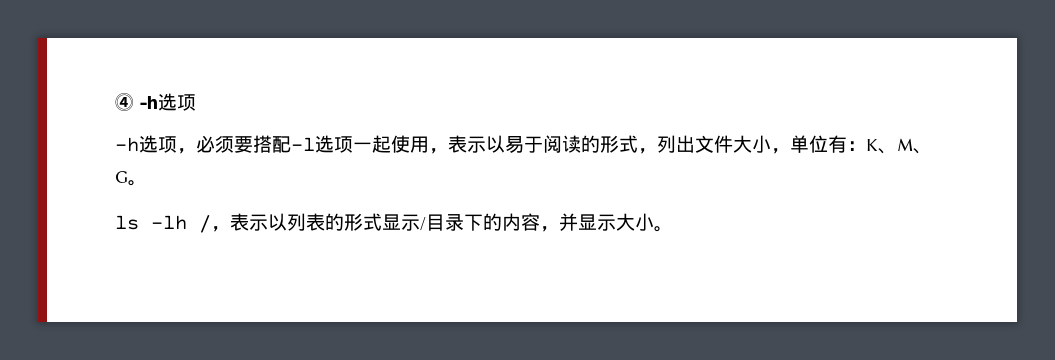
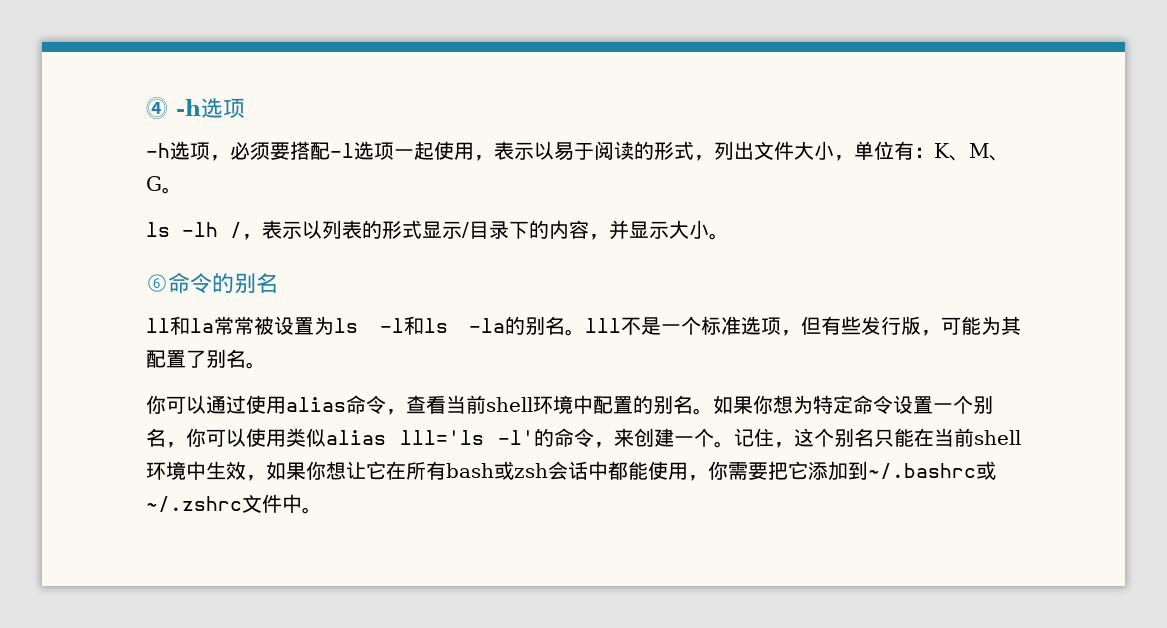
+ ⑥命令的别名
+ ll和la常常被设置为ls -l和ls -la的别名。lll不是一个标准选项，但有些发行版，可能为其配置了别名。
+ 你可以通过使用alias命令，查看当前shell环境中配置的别名。如果你想为特定命令设置一个别名，你可以使用类似alias lll='ls -l'的命令，来创建一个。记住，这个别名只能在当前shell环境中生效，如果你想让它在所有bash或zsh会话中都能使用，你需要把它添加到~/.bashrc或~/.zshrc文件中。

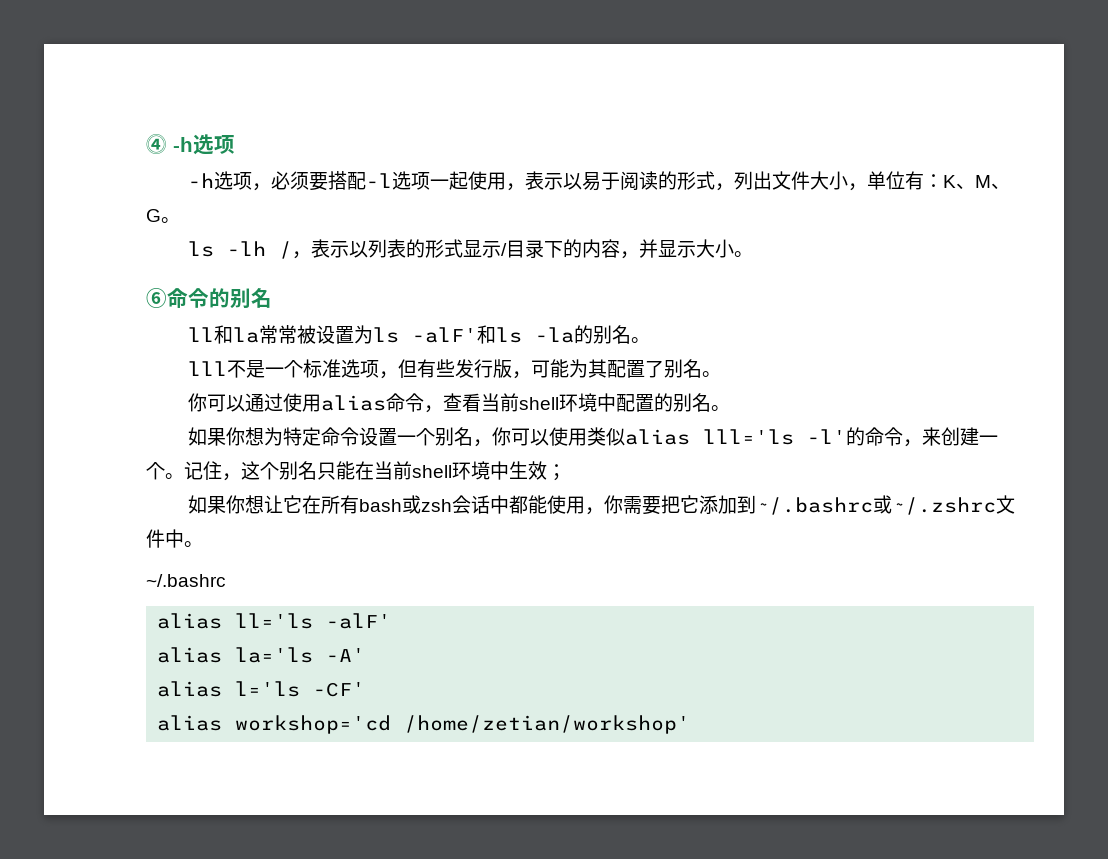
- ll和la常常被设置为ls -l和ls -la的别名。lll不是一个标准选项，但有些发行版，可能为其配置了别名。
+ ll和la常常被设置为ls -alF'和ls -la的别名。
+ lll不是一个标准选项，但有些发行版，可能为其配置了别名。
- 你可以通过使用alias命令，查看当前shell环境中配置的别名。如果你想为特定命令设置一个别名，你可以使用类似alias lll='ls -l'的命令，来创建一个。
+ 你可以通过使用alias命令，查看当前shell环境中配置的别名。
+ 如果你想为特定命令设置一个别名，你可以使用类似alias lll='ls -l'的命令，来创建一个。
- 记住，这个别名只能在当前shell环境中生效，如果你想让它在所有bash或zsh会话中都能使用，你需要把它添加到~/.bashrc或~/.zshrc文件中。
+ 记住，这个别名只能在当前shell环境中生效；
+ 如果你想让它在所有bash或zsh会话中都能使用，你需要把它添加到~/.bashrc或~/.zshrc文件中。
+ ~/.bashrc
+ alias ll='ls -alF'
+ alias la='ls -A'
+ alias l='ls -CF'
+ alias workshop='cd /home/zetian/workshop'

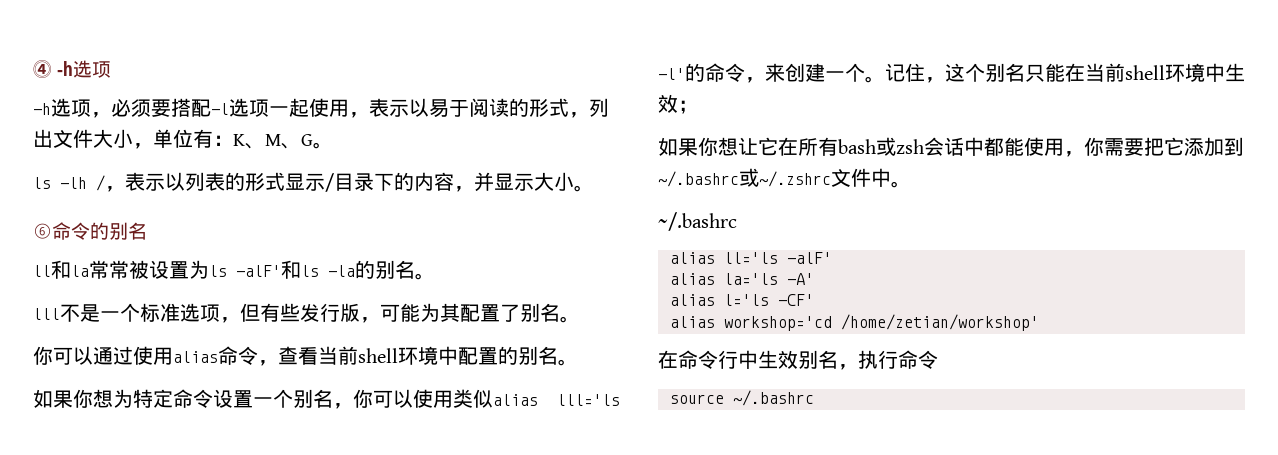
+ 在命令行中生效别名，执行命令
+ source ~/.bashrc

